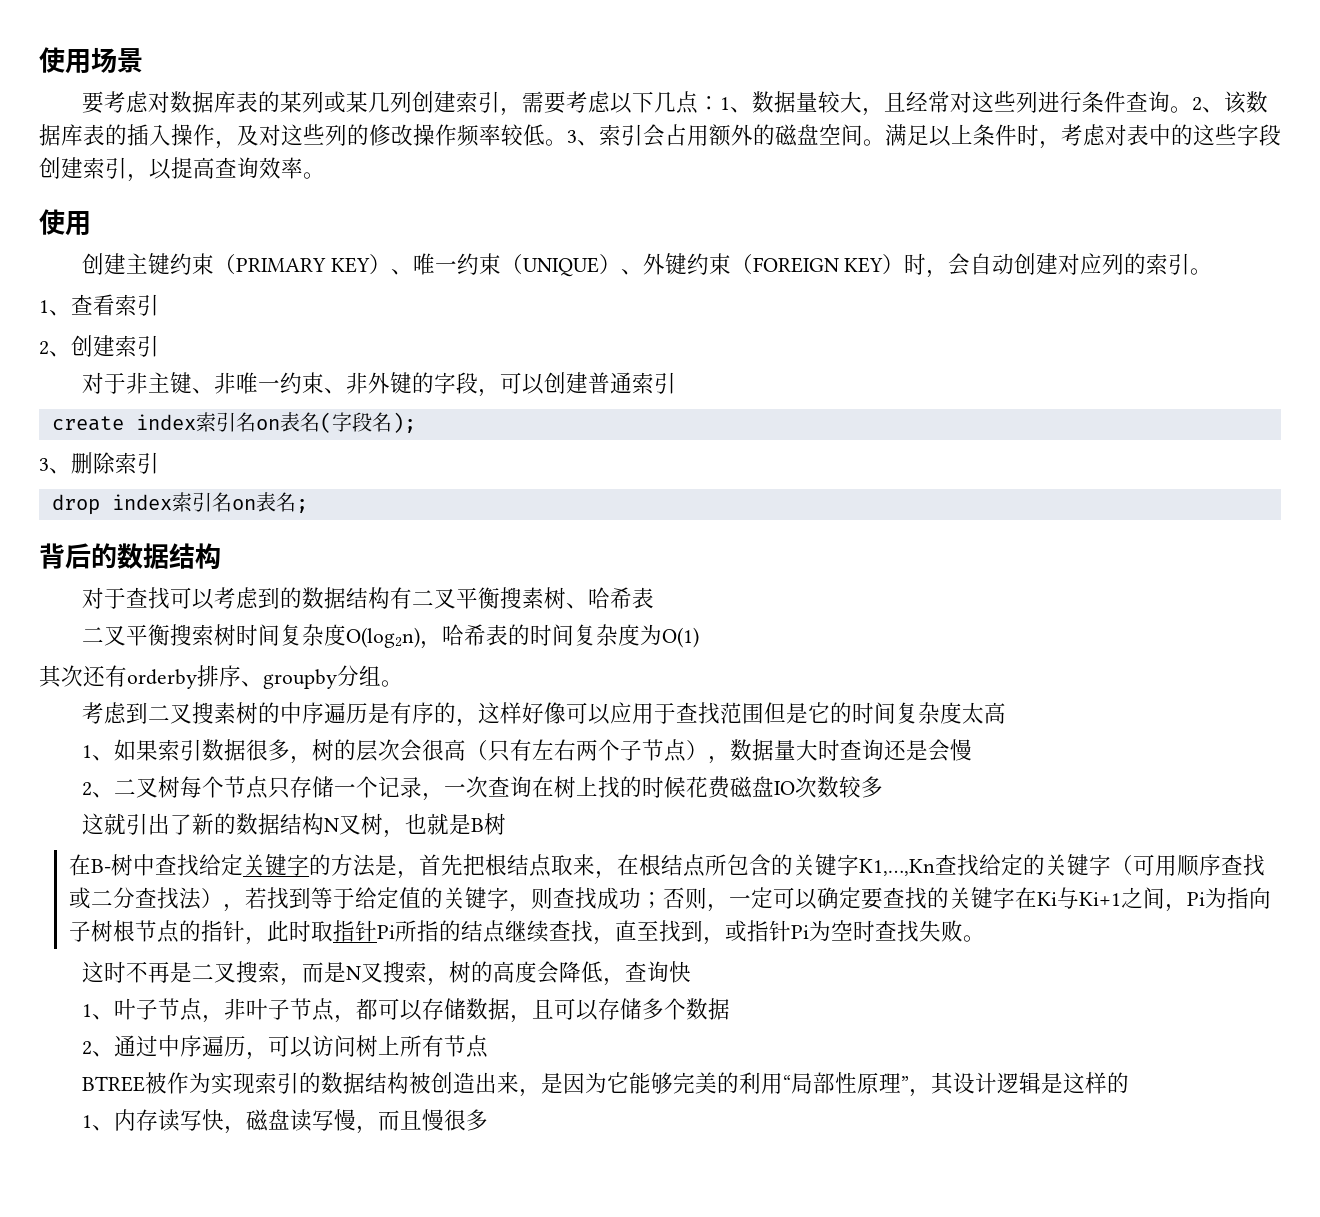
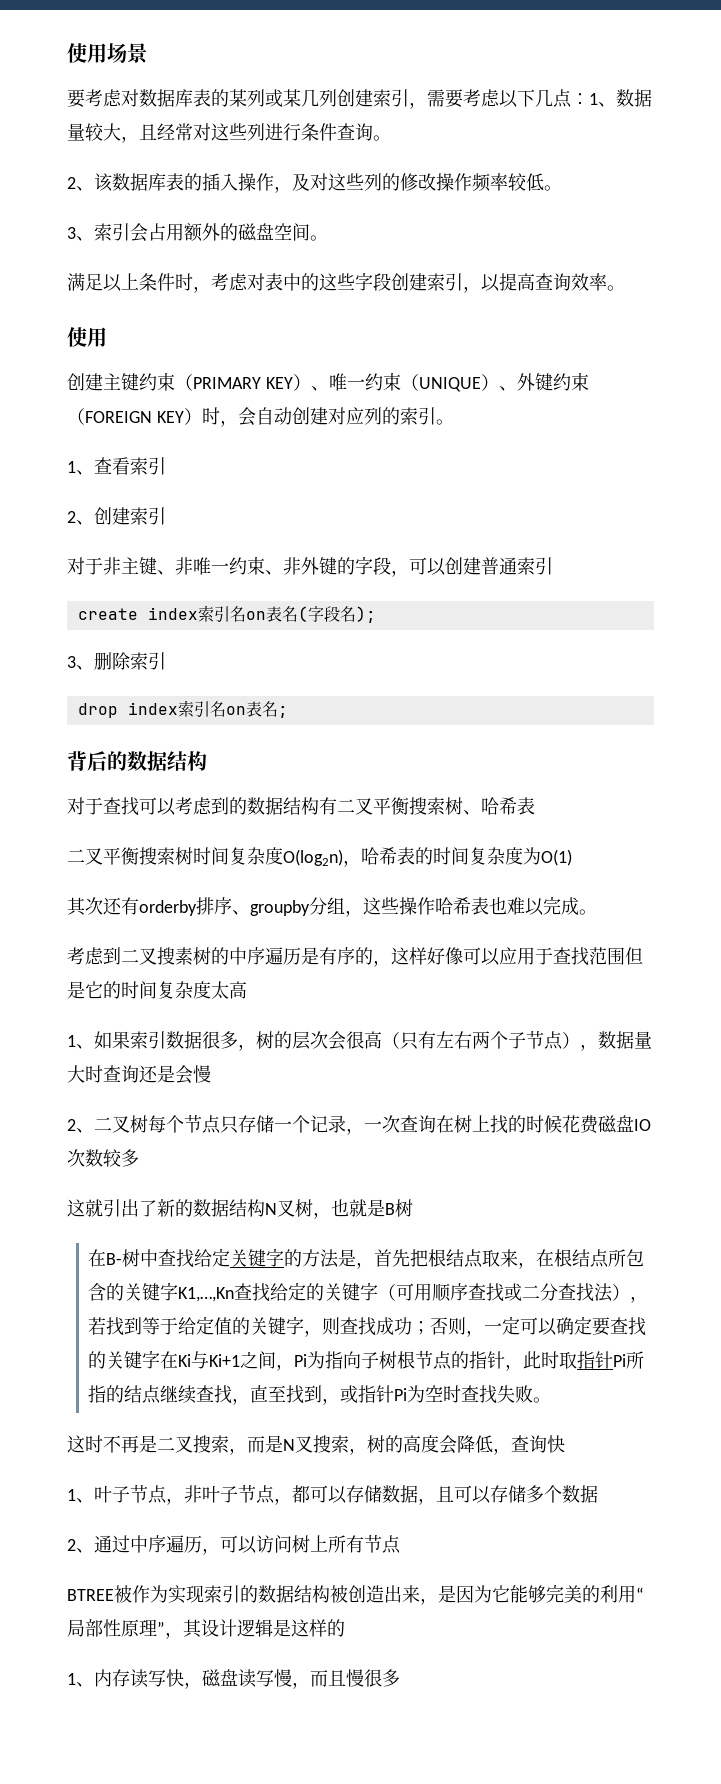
- 1、数据量较大，且经常对这些列进行条件查询。2、该数据库表的插入操作，及对这些列的修改操作频率较低。3、索引会占用额外的磁盘空间。满足以上条件时，考虑对表中的这些字段创建索引，以提高查询效率。
+ 1、数据量较大，且经常对这些列进行条件查询。
+ 2、该数据库表的插入操作，及对这些列的修改操作频率较低。
+ 3、索引会占用额外的磁盘空间。
+ 满足以上条件时，考虑对表中的这些字段创建索引，以提高查询效率。
- 对于查找可以考虑到的数据结构有二叉平衡搜素树、哈希表
+ 对于查找可以考虑到的数据结构有二叉平衡搜索树、哈希表
- 其次还有orderby排序、groupby分组。
+ 其次还有orderby排序、groupby分组，这些操作哈希表也难以完成。

